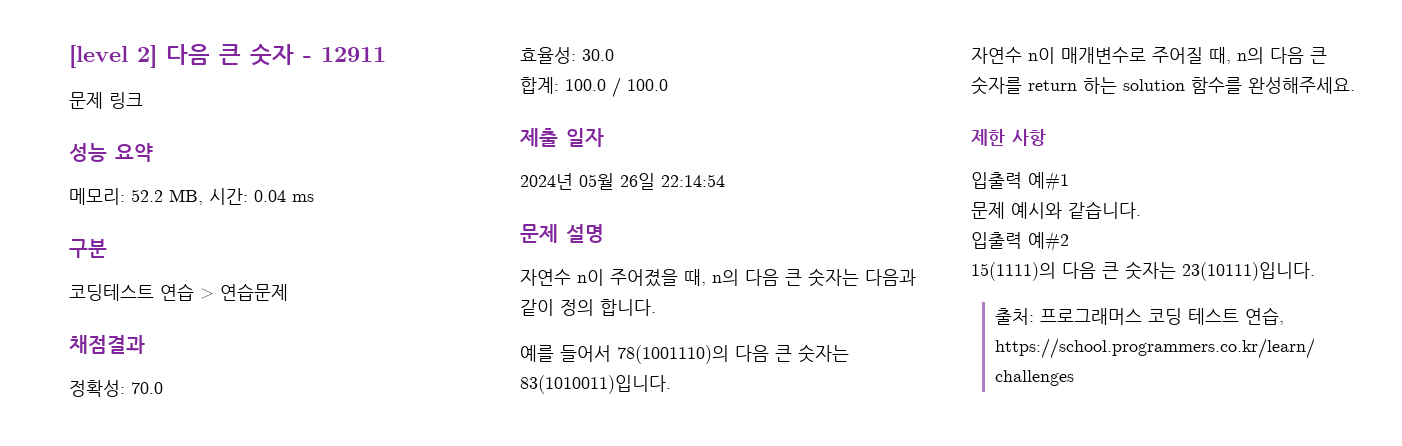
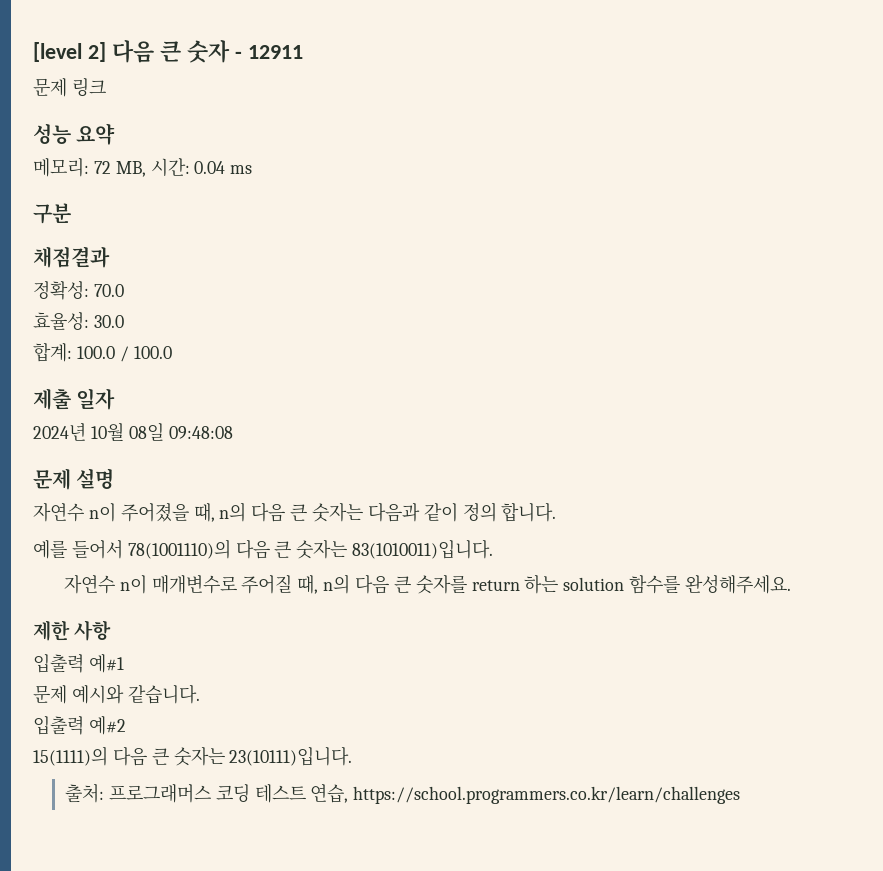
- 메모리: 52.2 MB, 시간: 0.04 ms
+ 메모리: 72 MB, 시간: 0.04 ms
- 코딩테스트 연습 > 연습문제
- 2024년 05월 26일 22:14:54
+ 2024년 10월 08일 09:48:08

